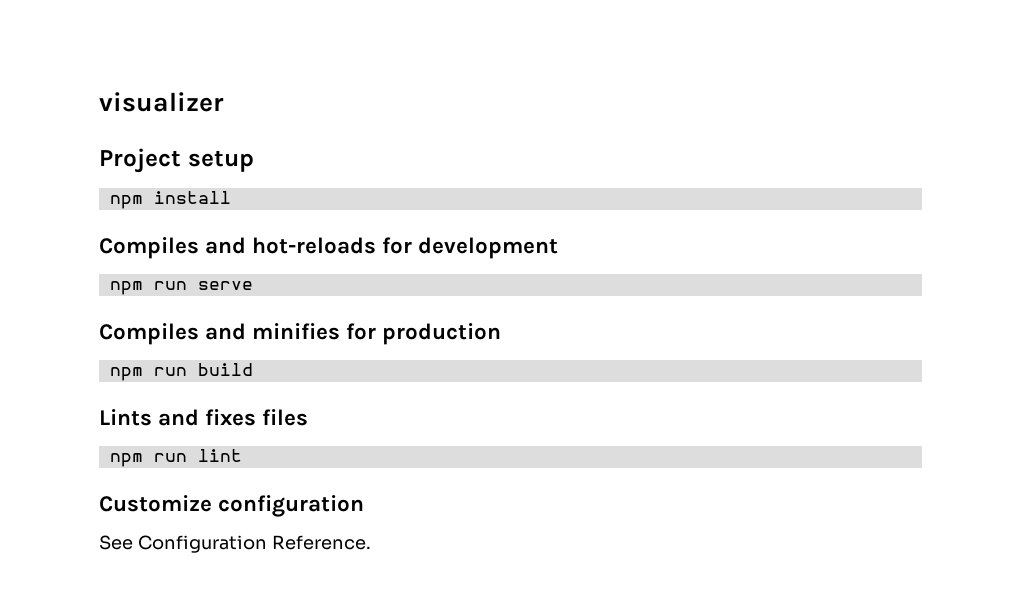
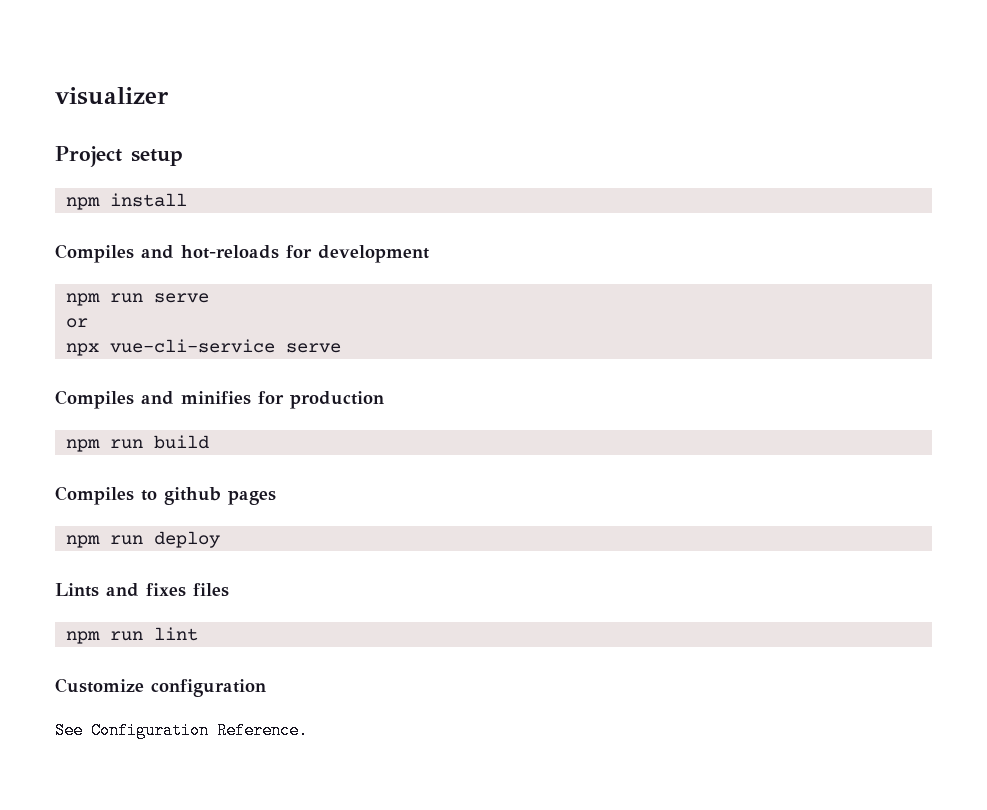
+ or
+ npx vue-cli-service serve
+ Compiles to github pages
+ npm run deploy

